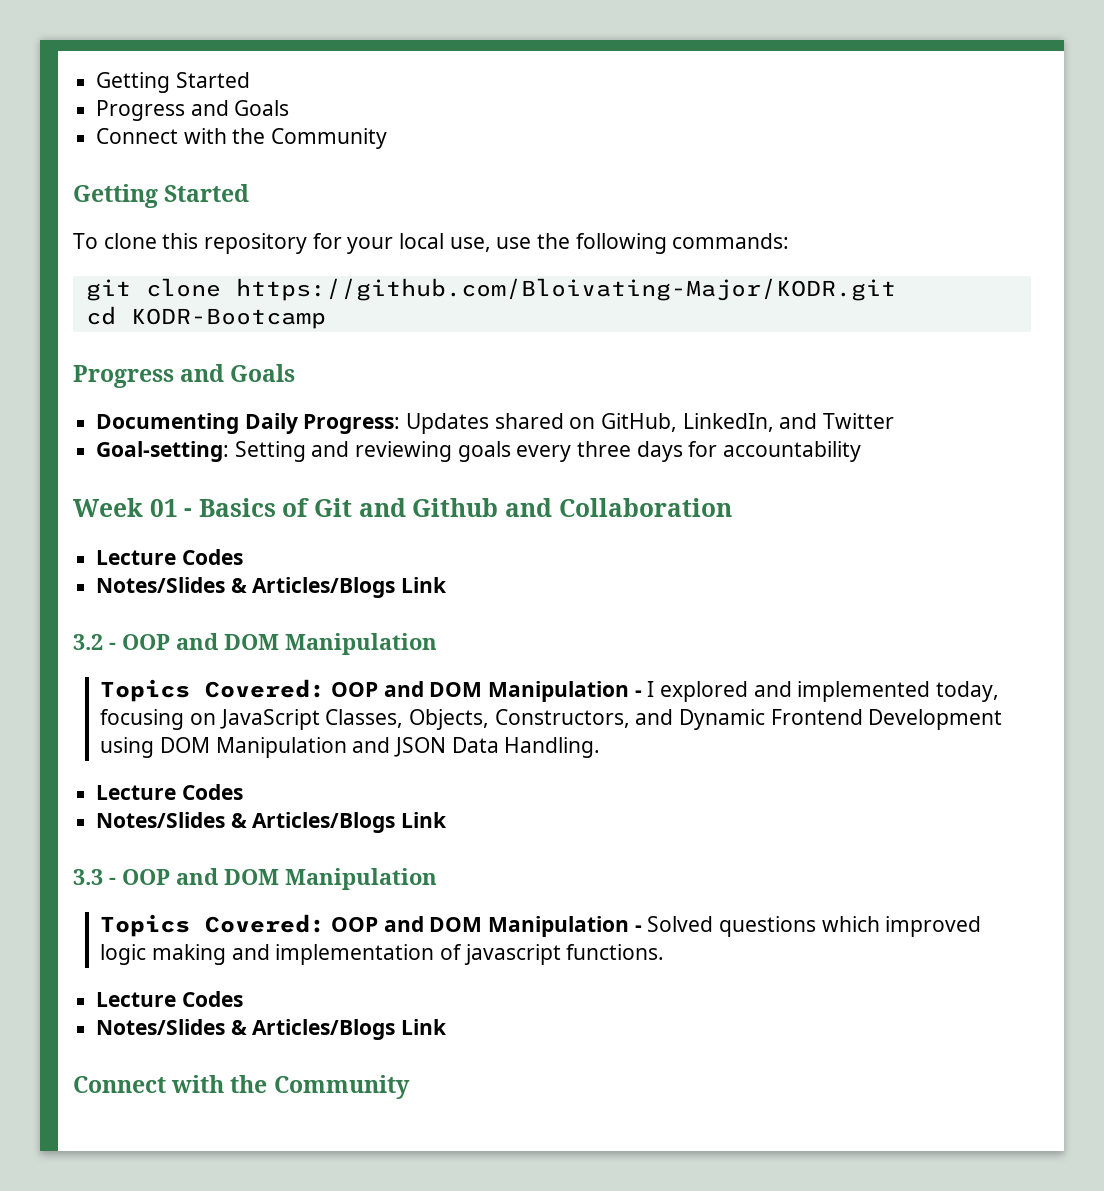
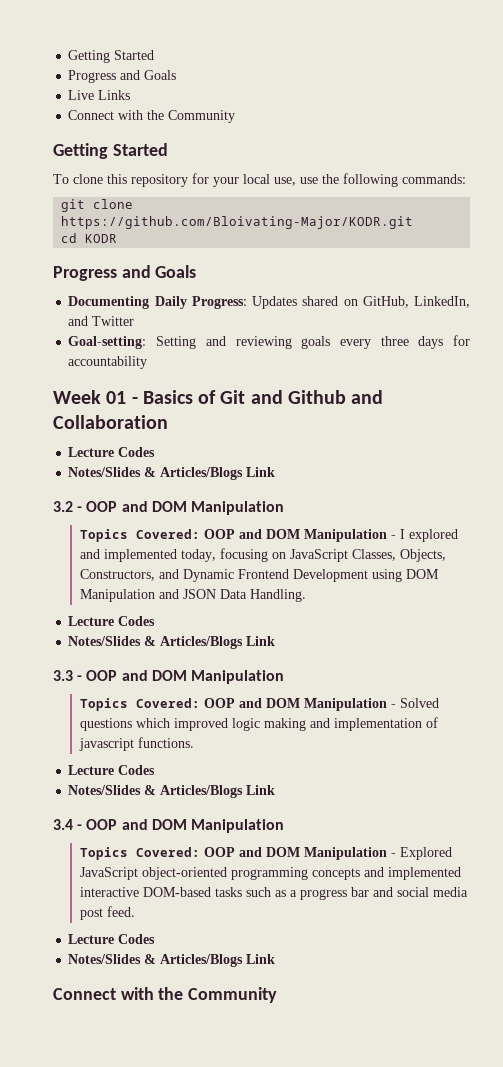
+ Live Links
- cd KODR-Bootcamp
+ cd KODR
+ 3.4 - OOP and DOM Manipulation
+ Topics Covered: OOP and DOM Manipulation - Explored JavaScript object-oriented programming concepts and implemented interactive DOM-based tasks such as a progress bar and social media post feed.
+ Lecture Codes
+ Notes/Slides & Articles/Blogs Link

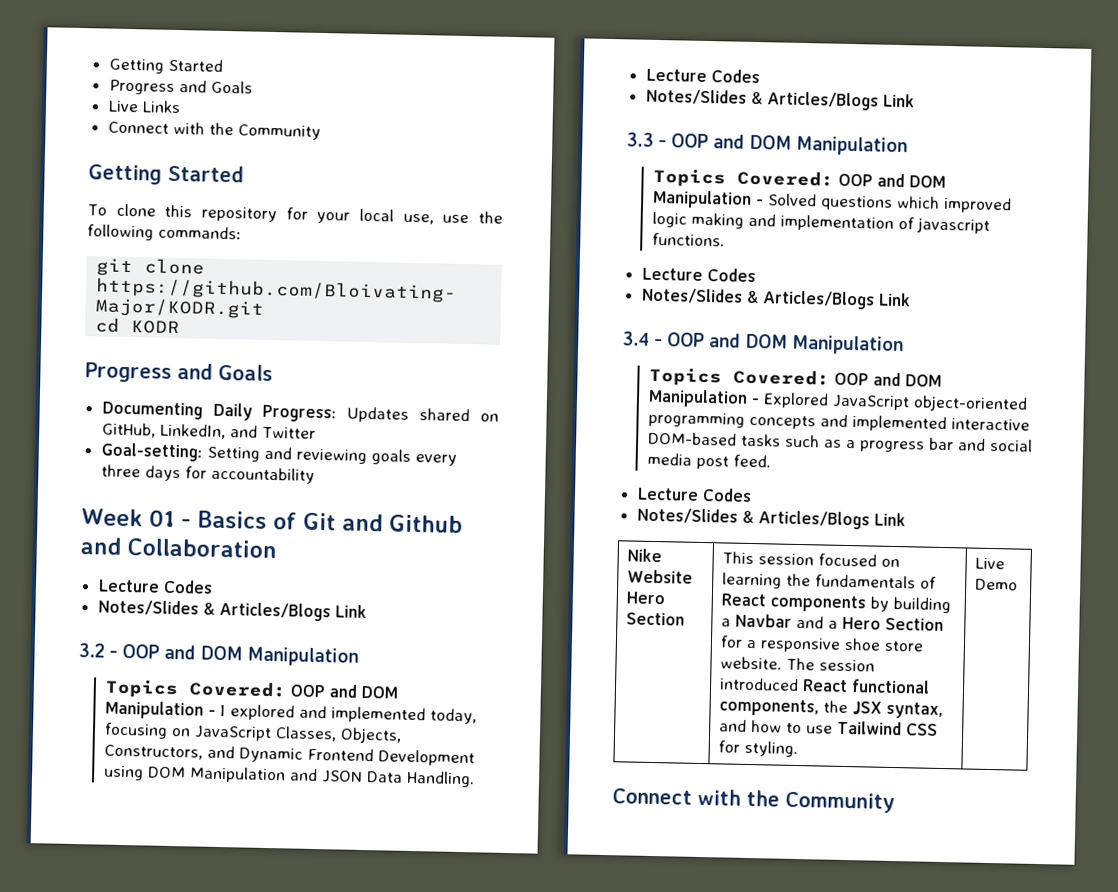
+ Nike Website Hero Section | This session focused on learning the fundamentals of React components by building a Navbar and a Hero Section for a responsive shoe store website. The session introduced React functional components, the JSX syntax, and how to use Tailwind CSS for styling. | Live Demo

